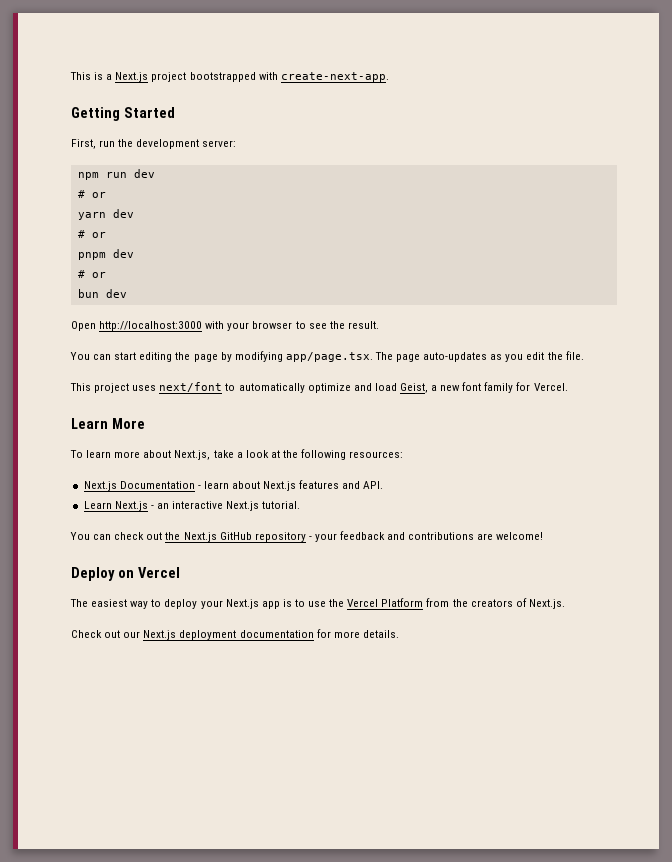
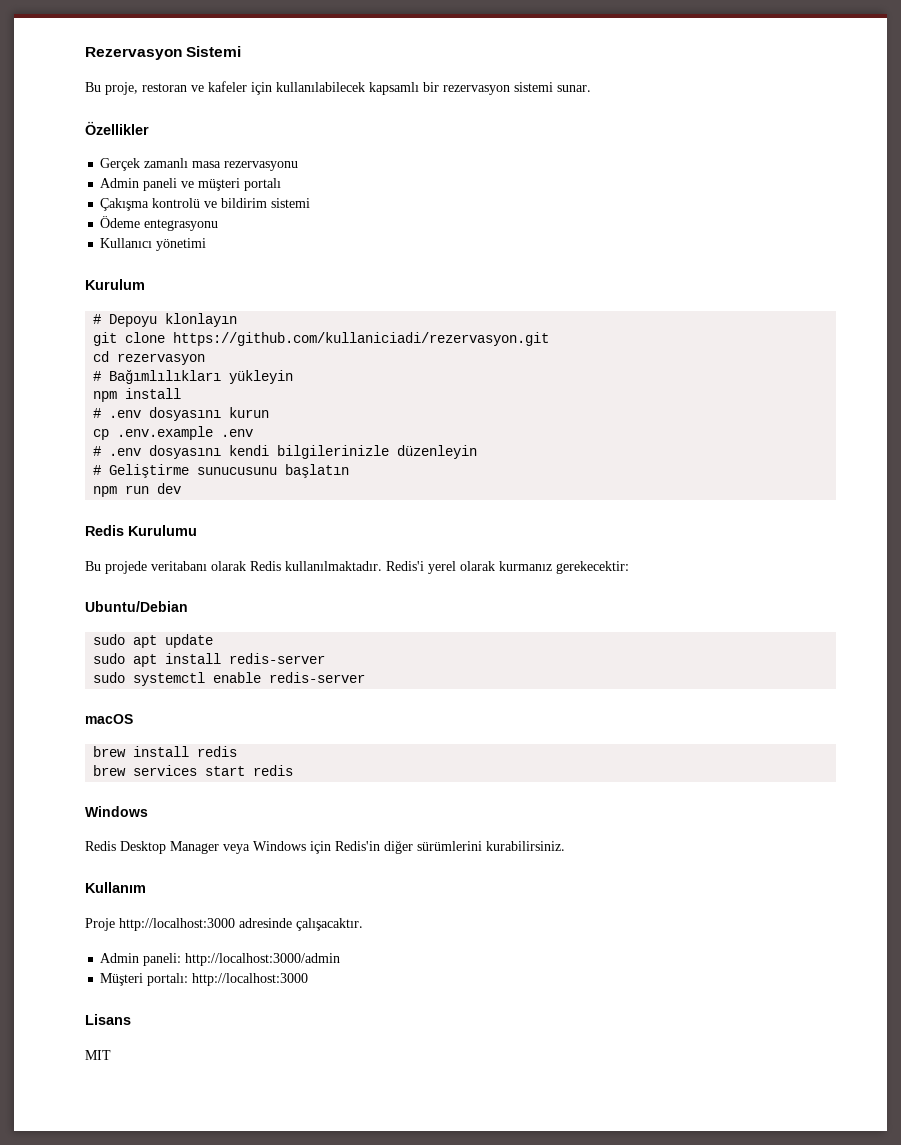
- This is a Next.js project bootstrapped with create-next-app.
- Getting Started
- First, run the development server:
+ Rezervasyon Sistemi
+ Bu proje, restoran ve kafeler için kullanılabilecek kapsamlı bir rezervasyon sistemi sunar.
+ Özellikler
+ Gerçek zamanlı masa rezervasyonu
+ Admin paneli ve müşteri portalı
+ Çakışma kontrolü ve bildirim sistemi
+ Ödeme entegrasyonu
+ Kullanıcı yönetimi
+ Kurulum
+ # Depoyu klonlayın
+ git clone https://github.com/kullaniciadi/rezervasyon.git
+ cd rezervasyon
+ # Bağımlılıkları yükleyin
+ npm install
+ # .env dosyasını kurun
+ cp .env.example .env
+ # .env dosyasını kendi bilgilerinizle düzenleyin
+ # Geliştirme sunucusunu başlatın
  npm run dev
- # or
- yarn dev
- # or
- pnpm dev
- # or
- bun dev
- Open http://localhost:3000 with your browser to see the result.
- You can start editing the page by modifying app/page.tsx. The page auto-updates as you edit the file.
- This project uses next/font to automatically optimize and load Geist, a new font family for Vercel.
- Learn More
- To learn more about Next.js, take a look at the following resources:
- Next.js Documentation - learn about Next.js features and API.
- Learn Next.js - an interactive Next.js tutorial.
- You can check out the Next.js GitHub repository - your feedback and contributions are welcome!
- Deploy on Vercel
- The easiest way to deploy your Next.js app is to use the Vercel Platform from the creators of Next.js.
- Check out our Next.js deployment documentation for more details.
+ Redis Kurulumu
+ Bu projede veritabanı olarak Redis kullanılmaktadır. Redis'i yerel olarak kurmanız gerekecektir:
+ Ubuntu/Debian
+ sudo apt update
+ sudo apt install redis-server
+ sudo systemctl enable redis-server
+ macOS
+ brew install redis
+ brew services start redis
+ Windows
+ Redis Desktop Manager veya Windows için Redis'in diğer sürümlerini kurabilirsiniz.
+ Kullanım
+ Proje http://localhost:3000 adresinde çalışacaktır.
+ Admin paneli: http://localhost:3000/admin
+ Müşteri portalı: http://localhost:3000
+ Lisans
+ MIT

